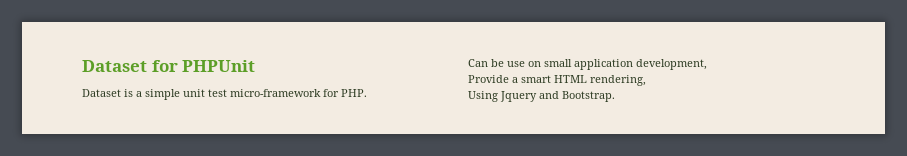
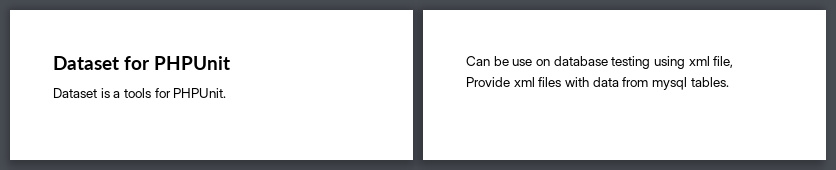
- Dataset is a simple unit test micro-framework for PHP.
- Can be use on small application development,
- Provide a smart HTML rendering,
- Using Jquery and Bootstrap.
+ Dataset is a tools for PHPUnit.
+ Can be use on database testing using xml file,
+ Provide xml files with data from mysql tables.

